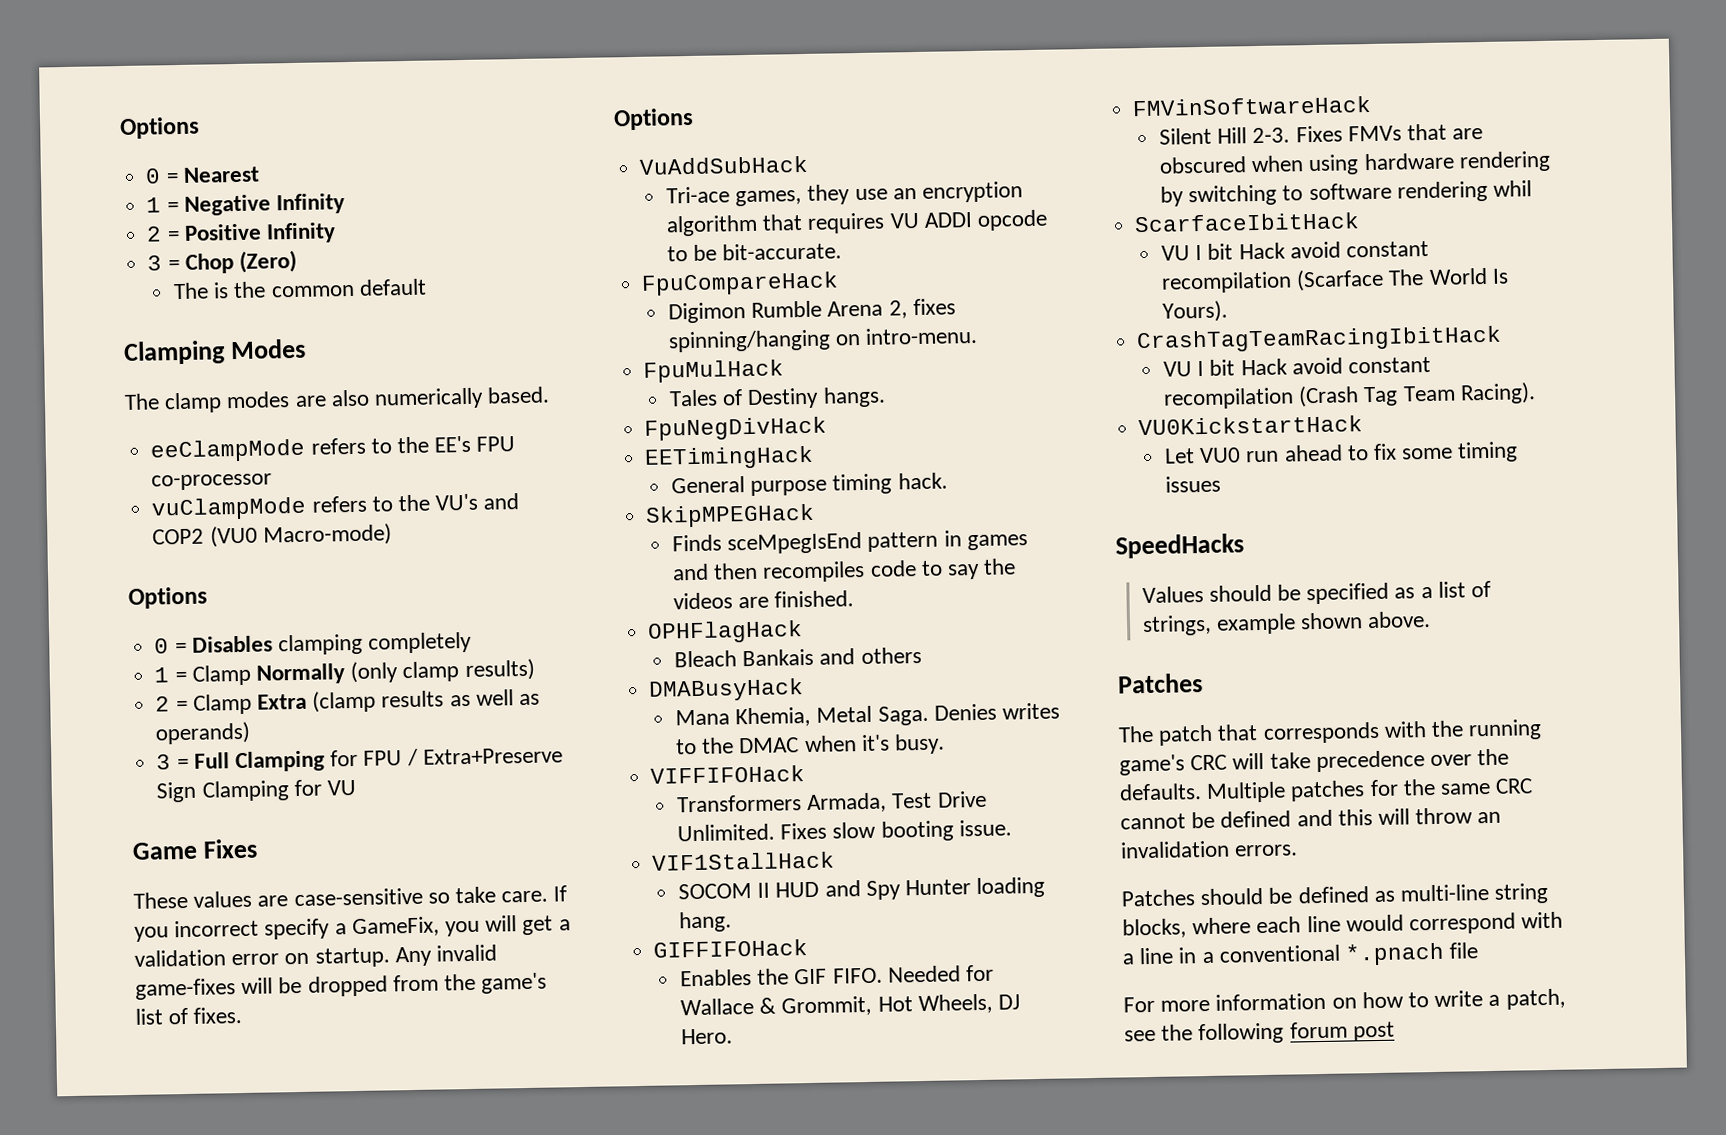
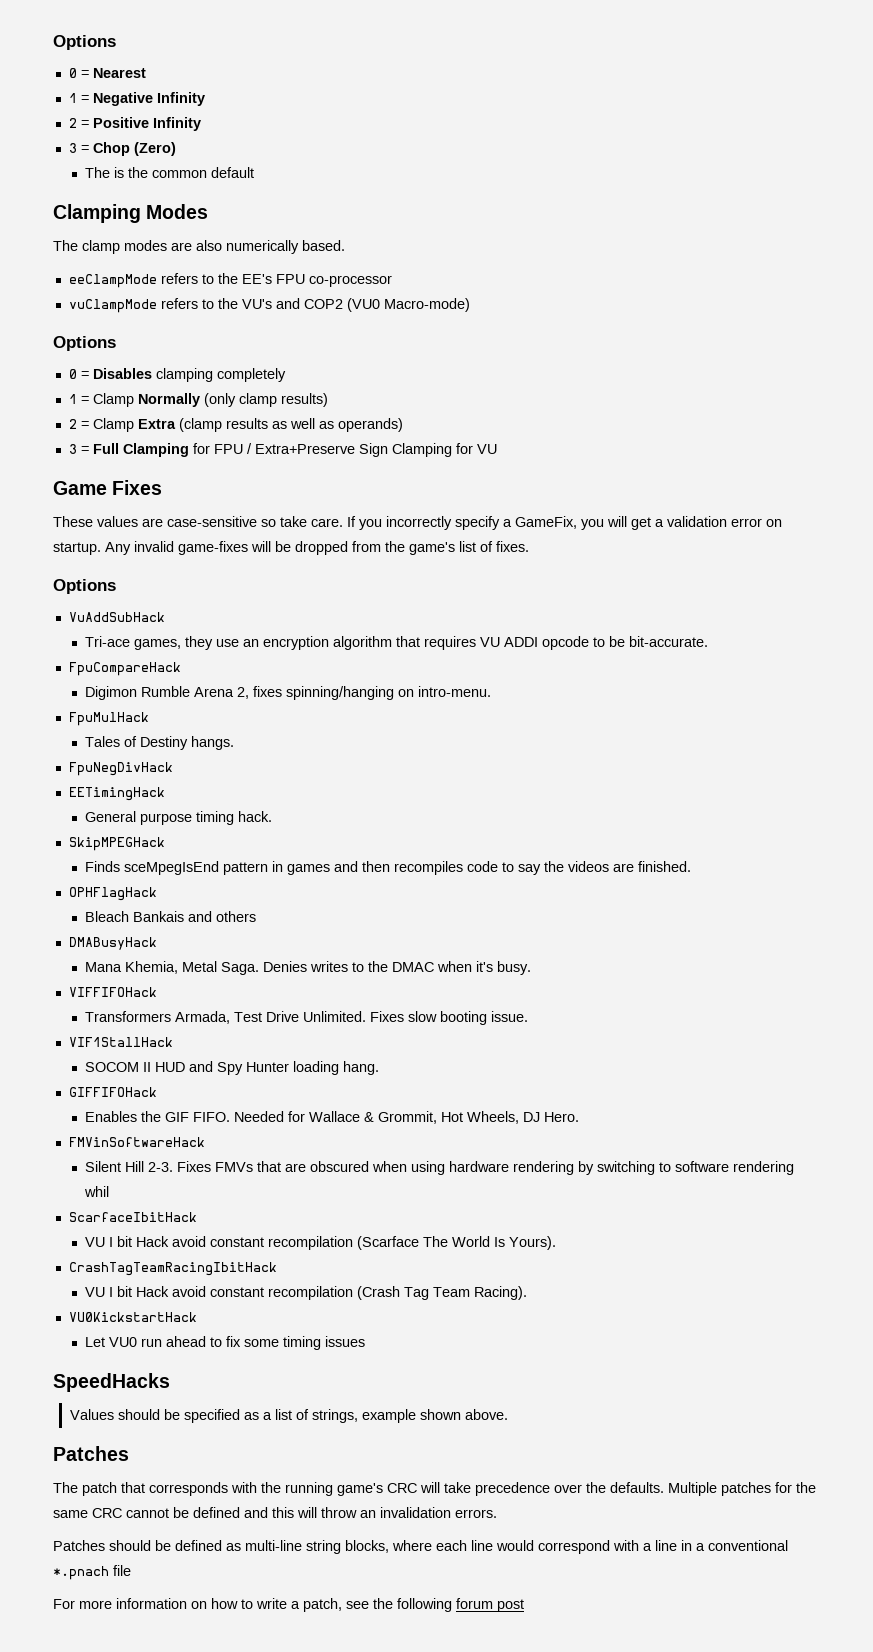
- If you incorrect specify a GameFix, you will get a validation error on startup.
+ If you incorrectly specify a GameFix, you will get a validation error on startup.

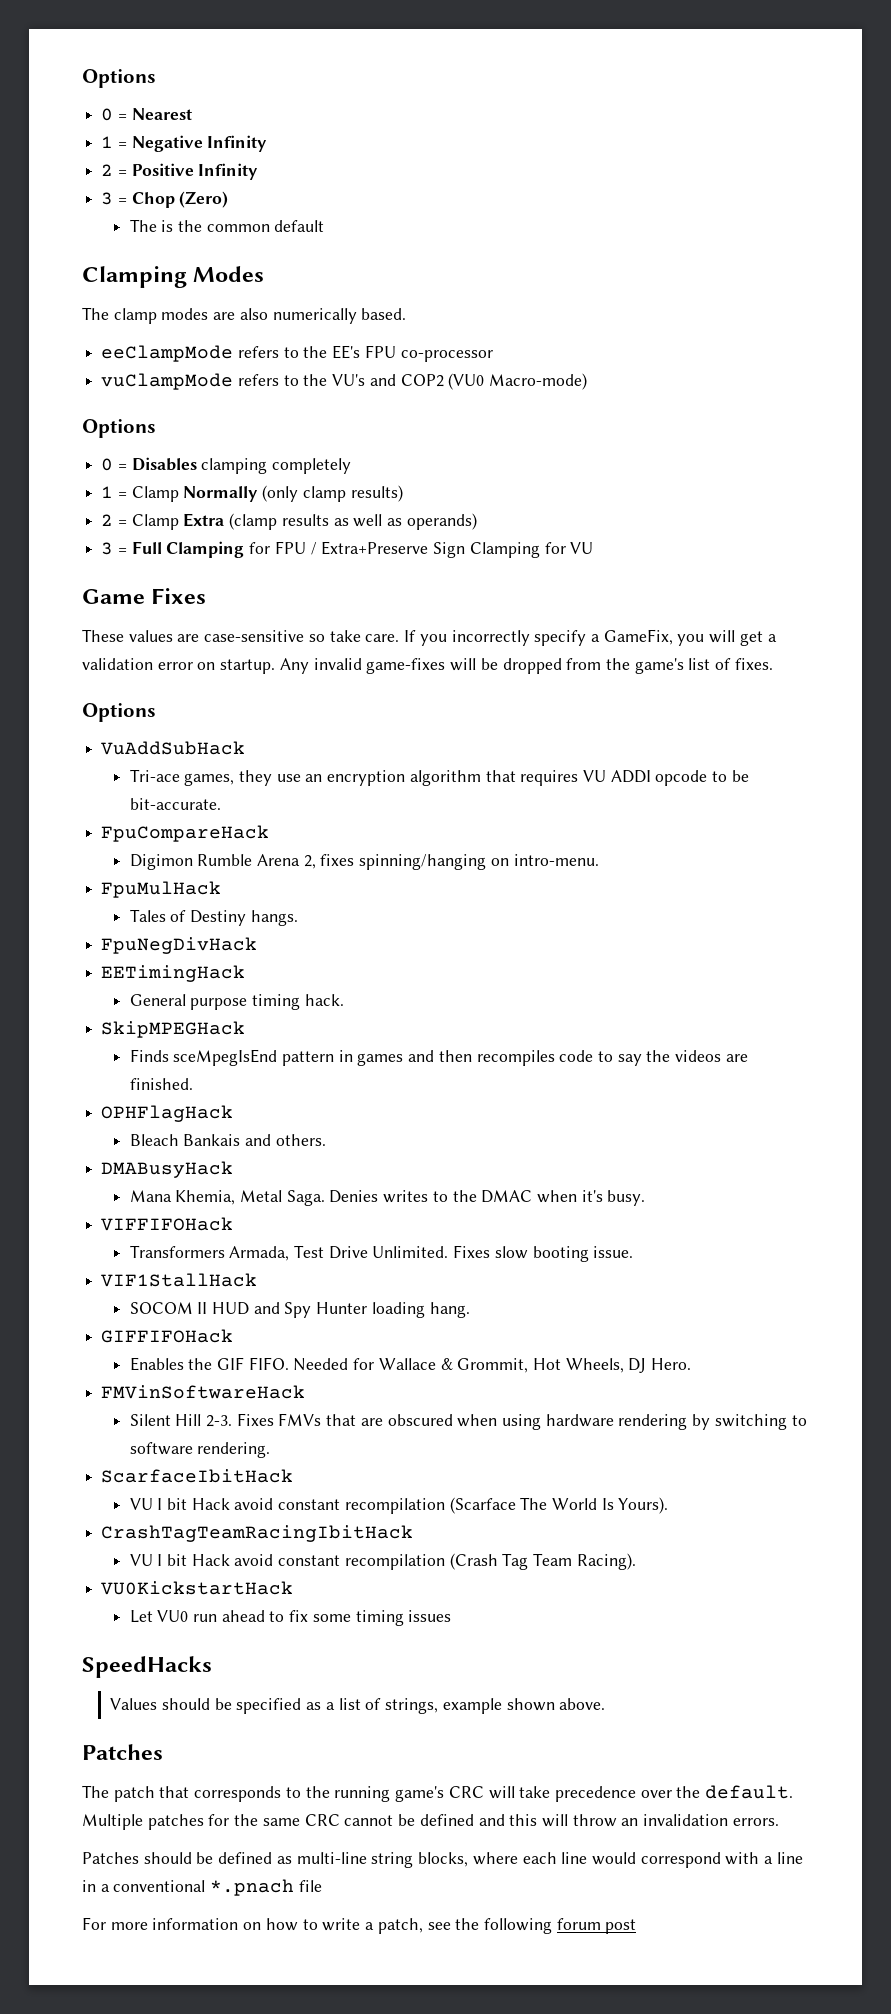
- Bleach Bankais and others
+ Bleach Bankais and others.
- Fixes FMVs that are obscured when using hardware rendering by switching to software rendering whil
+ Fixes FMVs that are obscured when using hardware rendering by switching to software rendering.
- The patch that corresponds with the running game's CRC will take precedence over the defaults.
+ The patch that corresponds to the running game's CRC will take precedence over the default.

